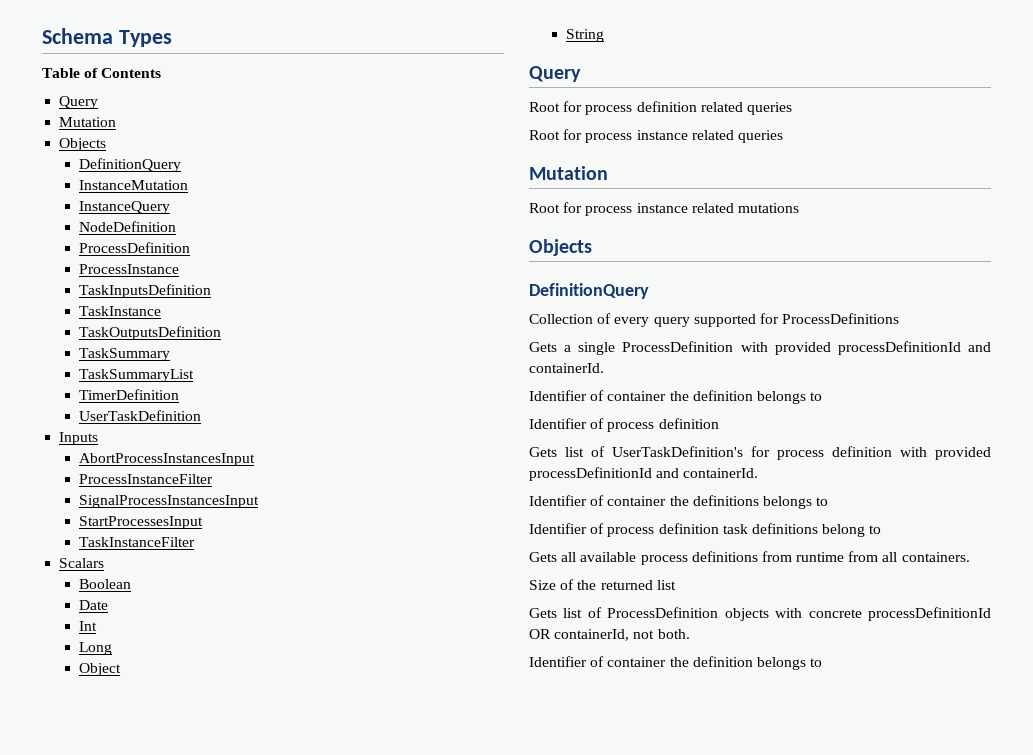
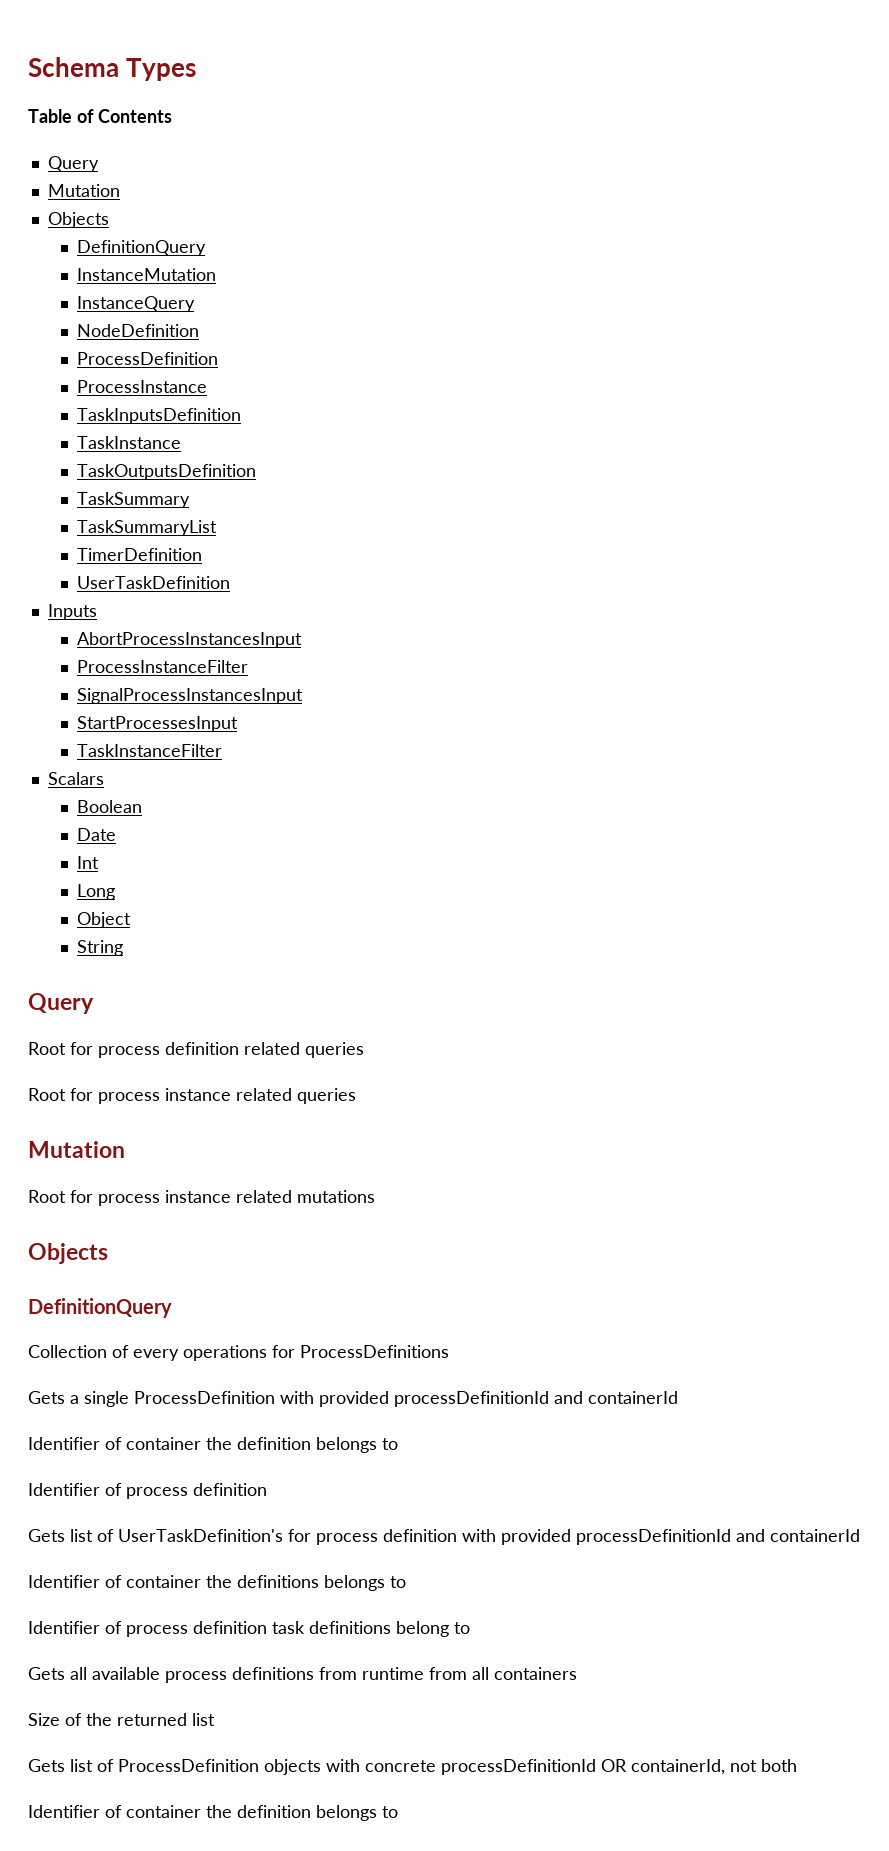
- Collection of every query supported for ProcessDefinitions
+ Collection of every operations for ProcessDefinitions
- Gets a single ProcessDefinition with provided processDefinitionId and containerId.
+ Gets a single ProcessDefinition with provided processDefinitionId and containerId
- Gets list of UserTaskDefinition's for process definition with provided processDefinitionId and containerId.
+ Gets list of UserTaskDefinition's for process definition with provided processDefinitionId and containerId
- Gets all available process definitions from runtime from all containers.
+ Gets all available process definitions from runtime from all containers
- Gets list of ProcessDefinition objects with concrete processDefinitionId OR containerId, not both.
+ Gets list of ProcessDefinition objects with concrete processDefinitionId OR containerId, not both

